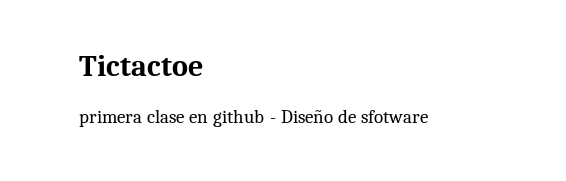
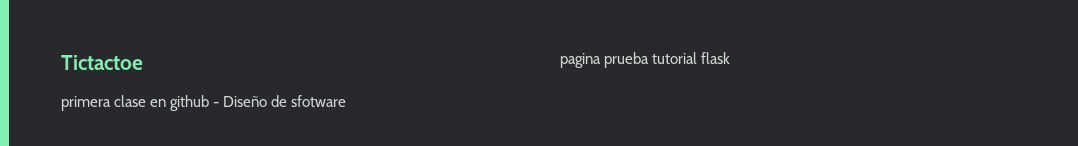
+ pagina prueba tutorial flask

